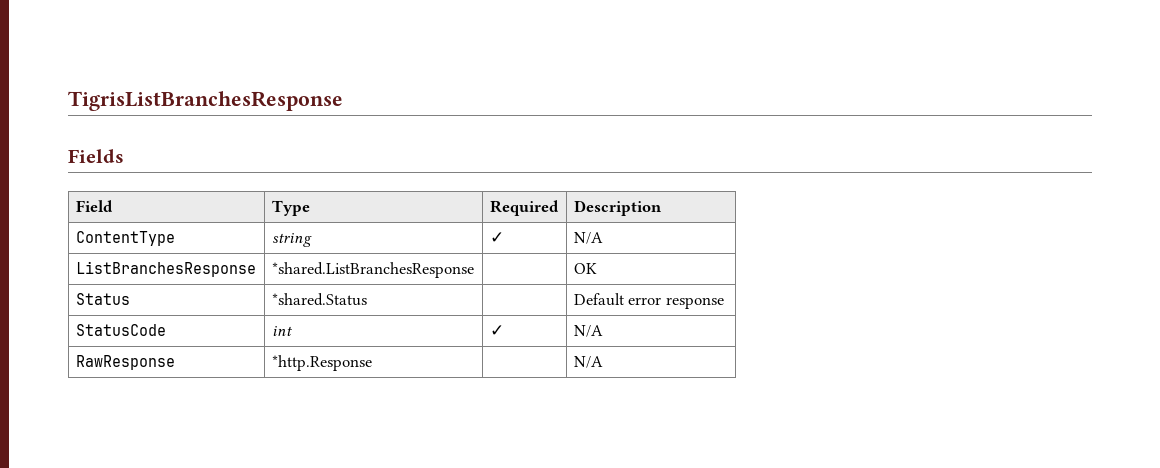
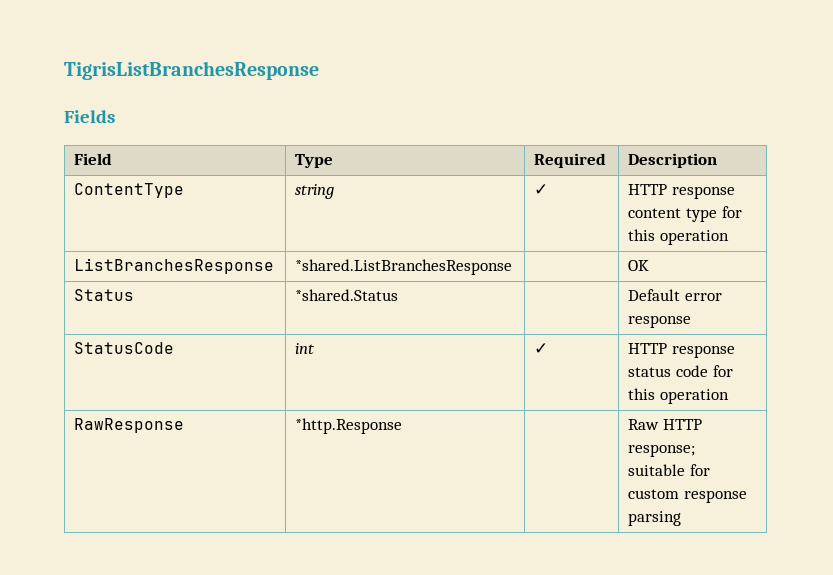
- ContentType | string | ✓ | N/A
+ ContentType | string | ✓ | HTTP response content type for this operation
- StatusCode | int | ✓ | N/A
- RawResponse | *http.Response | | N/A
+ StatusCode | int | ✓ | HTTP response status code for this operation
+ RawResponse | *http.Response | | Raw HTTP response; suitable for custom response parsing

